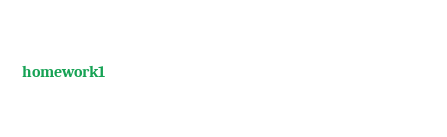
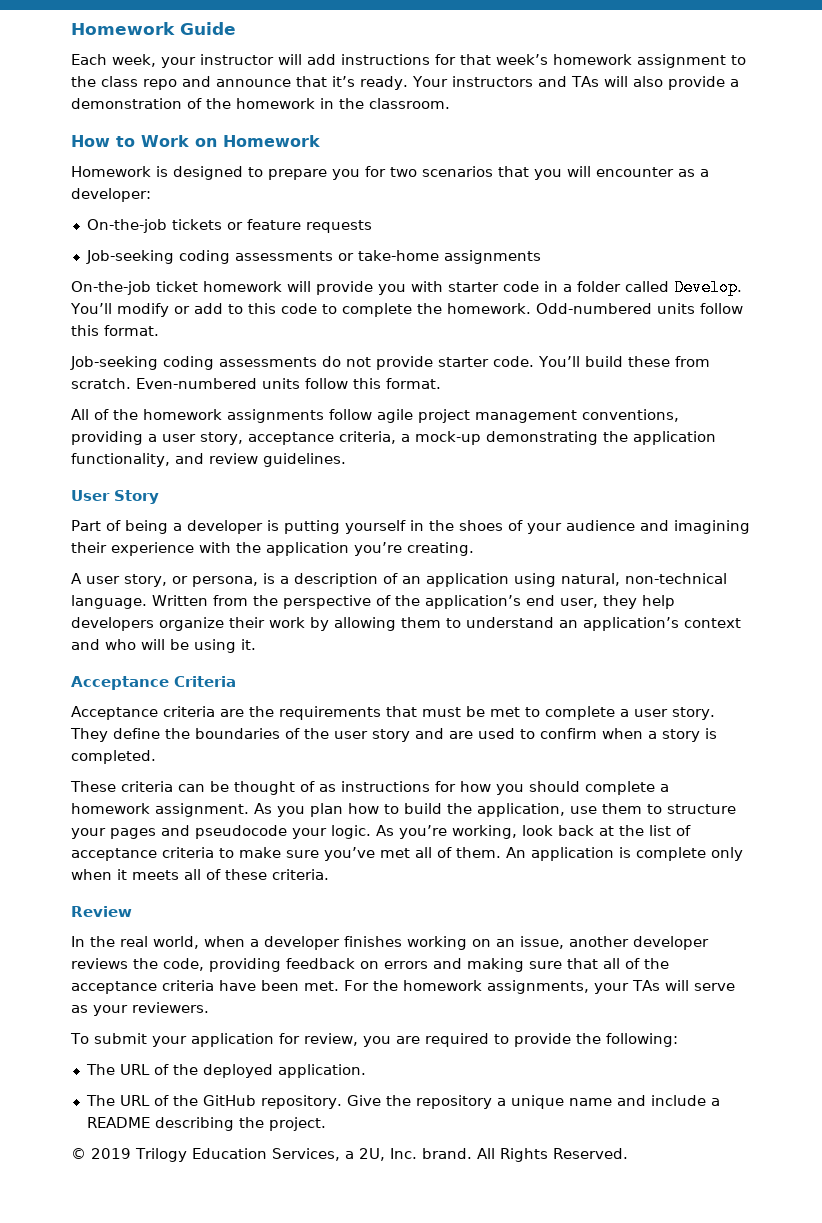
- homework1
+ Homework Guide
+ Each week, your instructor will add instructions for that week’s homework assignment to the class repo and announce that it’s ready. Your instructors and TAs will also provide a demonstration of the homework in the classroom.
+ How to Work on Homework
+ Homework is designed to prepare you for two scenarios that you will encounter as a developer:
+ On-the-job tickets or feature requests
+ Job-seeking coding assessments or take-home assignments
+ On-the-job ticket homework will provide you with starter code in a folder called Develop. You’ll modify or add to this code to complete the homework. Odd-numbered units follow this format.
+ Job-seeking coding assessments do not provide starter code. You’ll build these from scratch. Even-numbered units follow this format.
+ All of the homework assignments follow agile project management conventions, providing a user story, acceptance criteria, a mock-up demonstrating the application functionality, and review guidelines.
+ User Story
+ Part of being a developer is putting yourself in the shoes of your audience and imagining their experience with the application you’re creating.
+ A user story, or persona, is a description of an application using natural, non-technical language. Written from the perspective of the application’s end user, they help developers organize their work by allowing them to understand an application’s context and who will be using it.
+ Acceptance Criteria
+ Acceptance criteria are the requirements that must be met to complete a user story. They define the boundaries of the user story and are used to confirm when a story is completed.
+ These criteria can be thought of as instructions for how you should complete a homework assignment. As you plan how to build the application, use them to structure your pages and pseudocode your logic. As you’re working, look back at the list of acceptance criteria to make sure you’ve met all of them. An application is complete only when it meets all of these criteria.
+ Review
+ In the real world, when a developer finishes working on an issue, another developer reviews the code, providing feedback on errors and making sure that all of the acceptance criteria have been met. For the homework assignments, your TAs will serve as your reviewers.
+ To submit your application for review, you are required to provide the following:
+ The URL of the deployed application.
+ The URL of the GitHub repository. Give the repository a unique name and include a README describing the project.
+ © 2019 Trilogy Education Services, a 2U, Inc. brand. All Rights Reserved.

